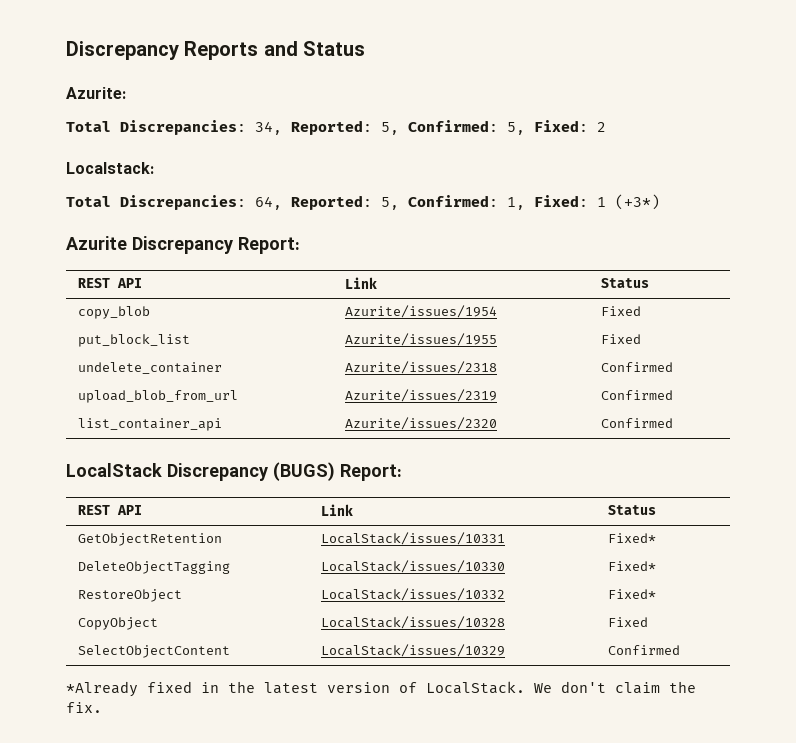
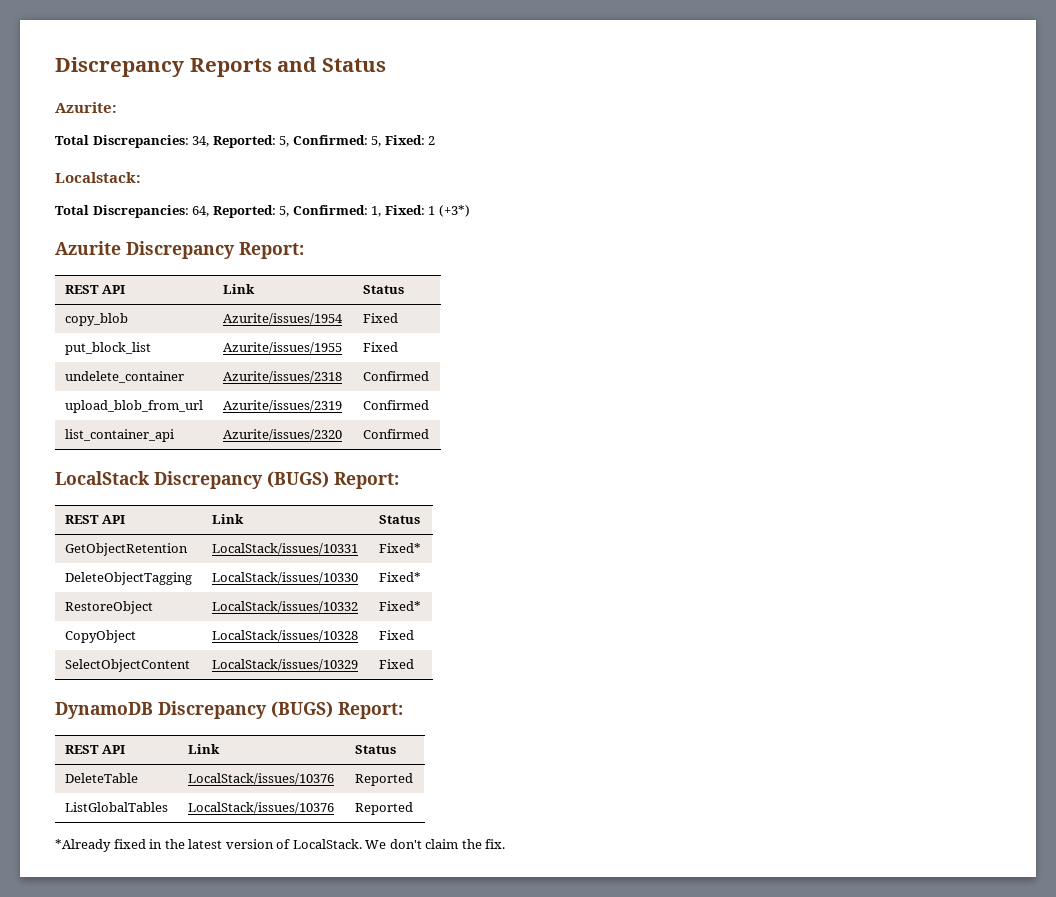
- SelectObjectContent | LocalStack/issues/10329 | Confirmed
+ SelectObjectContent | LocalStack/issues/10329 | Fixed
+ DynamoDB Discrepancy (BUGS) Report:
+ REST API | Link | Status
+ DeleteTable | LocalStack/issues/10376 | Reported
+ ListGlobalTables | LocalStack/issues/10376 | Reported

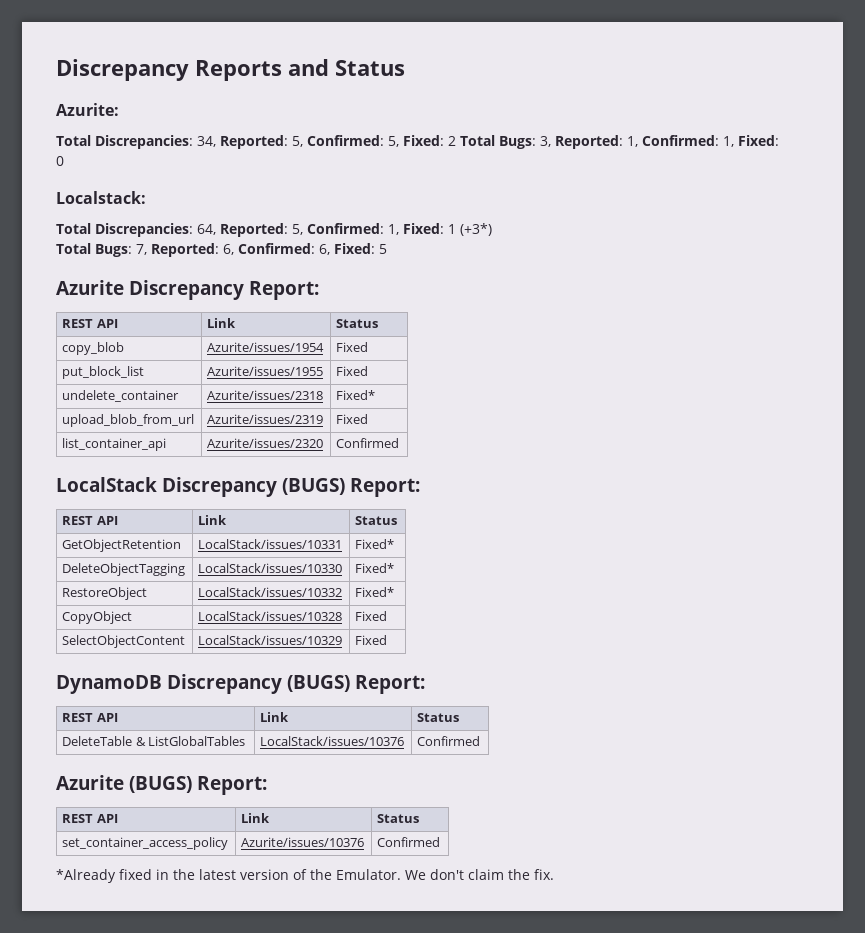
- Total Discrepancies: 34, Reported: 5, Confirmed: 5, Fixed: 2
+ Total Discrepancies: 34, Reported: 5, Confirmed: 5, Fixed: 2 Total Bugs: 3, Reported: 1, Confirmed: 1, Fixed: 0
+ Total Bugs: 7, Reported: 6, Confirmed: 6, Fixed: 5
- undelete_container | Azurite/issues/2318 | Confirmed
+ undelete_container | Azurite/issues/2318 | Fixed*
- upload_blob_from_url | Azurite/issues/2319 | Confirmed
+ upload_blob_from_url | Azurite/issues/2319 | Fixed
- DeleteTable | LocalStack/issues/10376 | Reported
- ListGlobalTables | LocalStack/issues/10376 | Reported
+ DeleteTable & ListGlobalTables | LocalStack/issues/10376 | Confirmed
+ Azurite (BUGS) Report:
+ REST API | Link | Status
+ set_container_access_policy | Azurite/issues/10376 | Confirmed
- *Already fixed in the latest version of LocalStack.
+ *Already fixed in the latest version of the Emulator.

